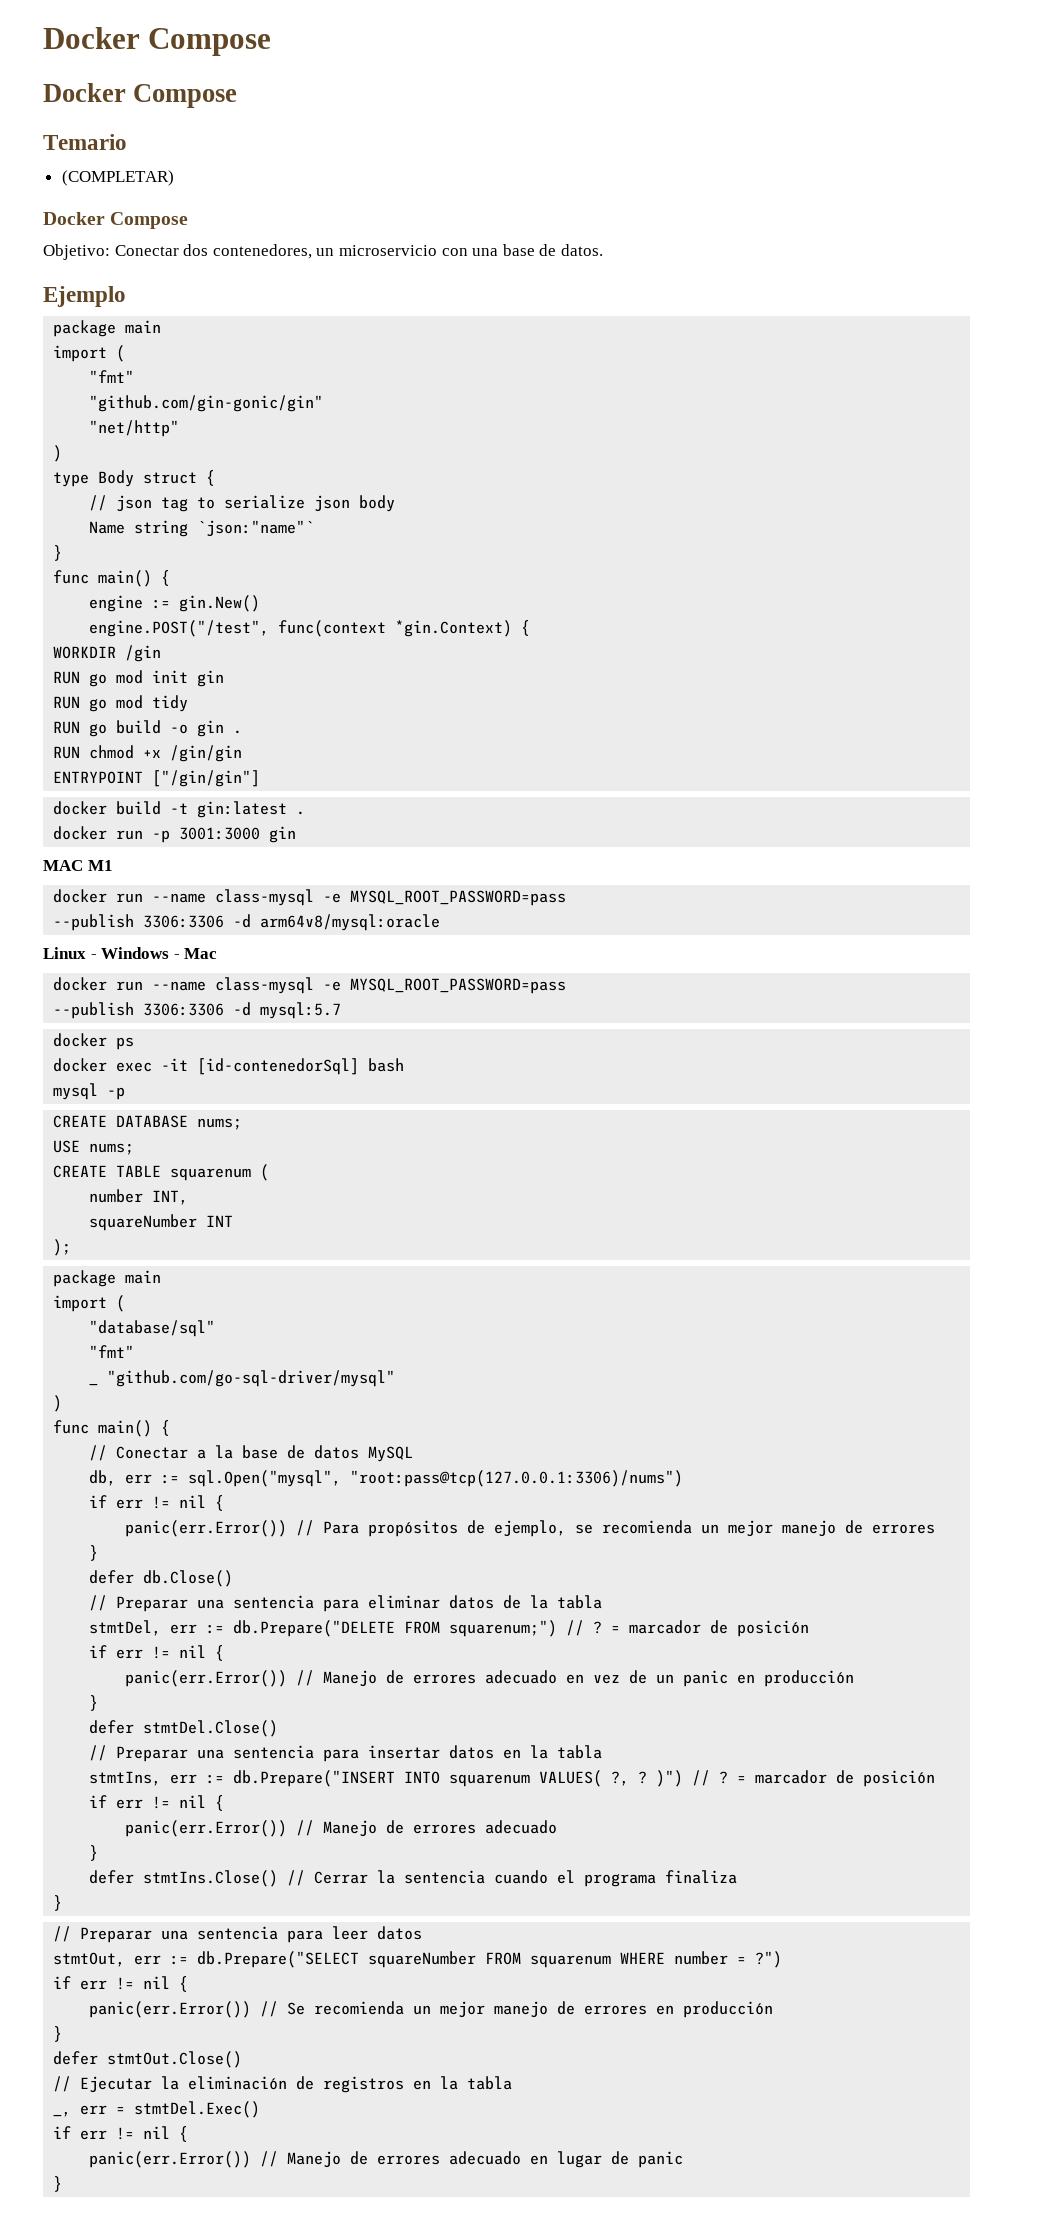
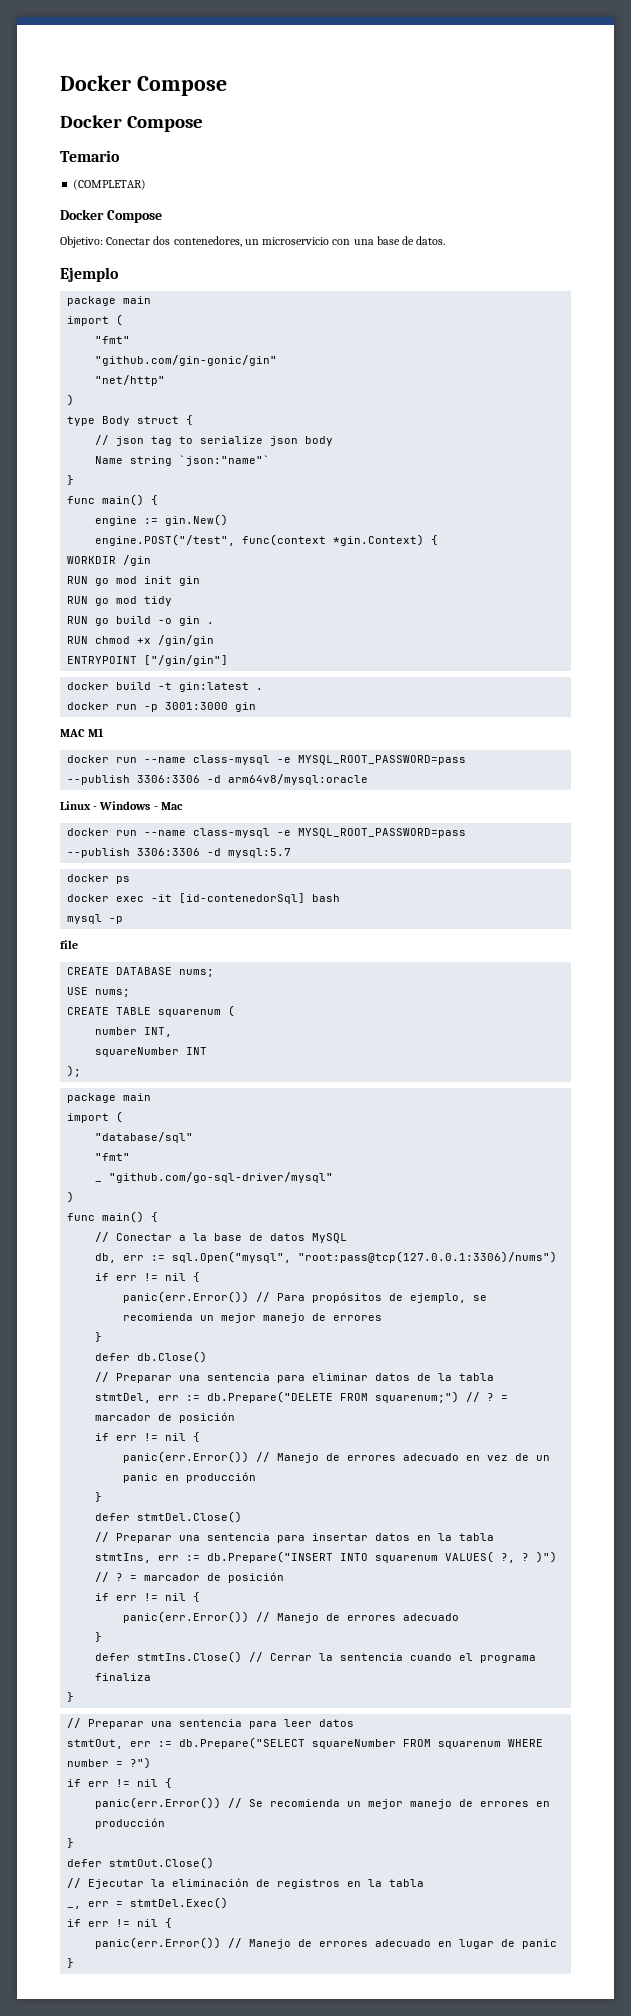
+ file

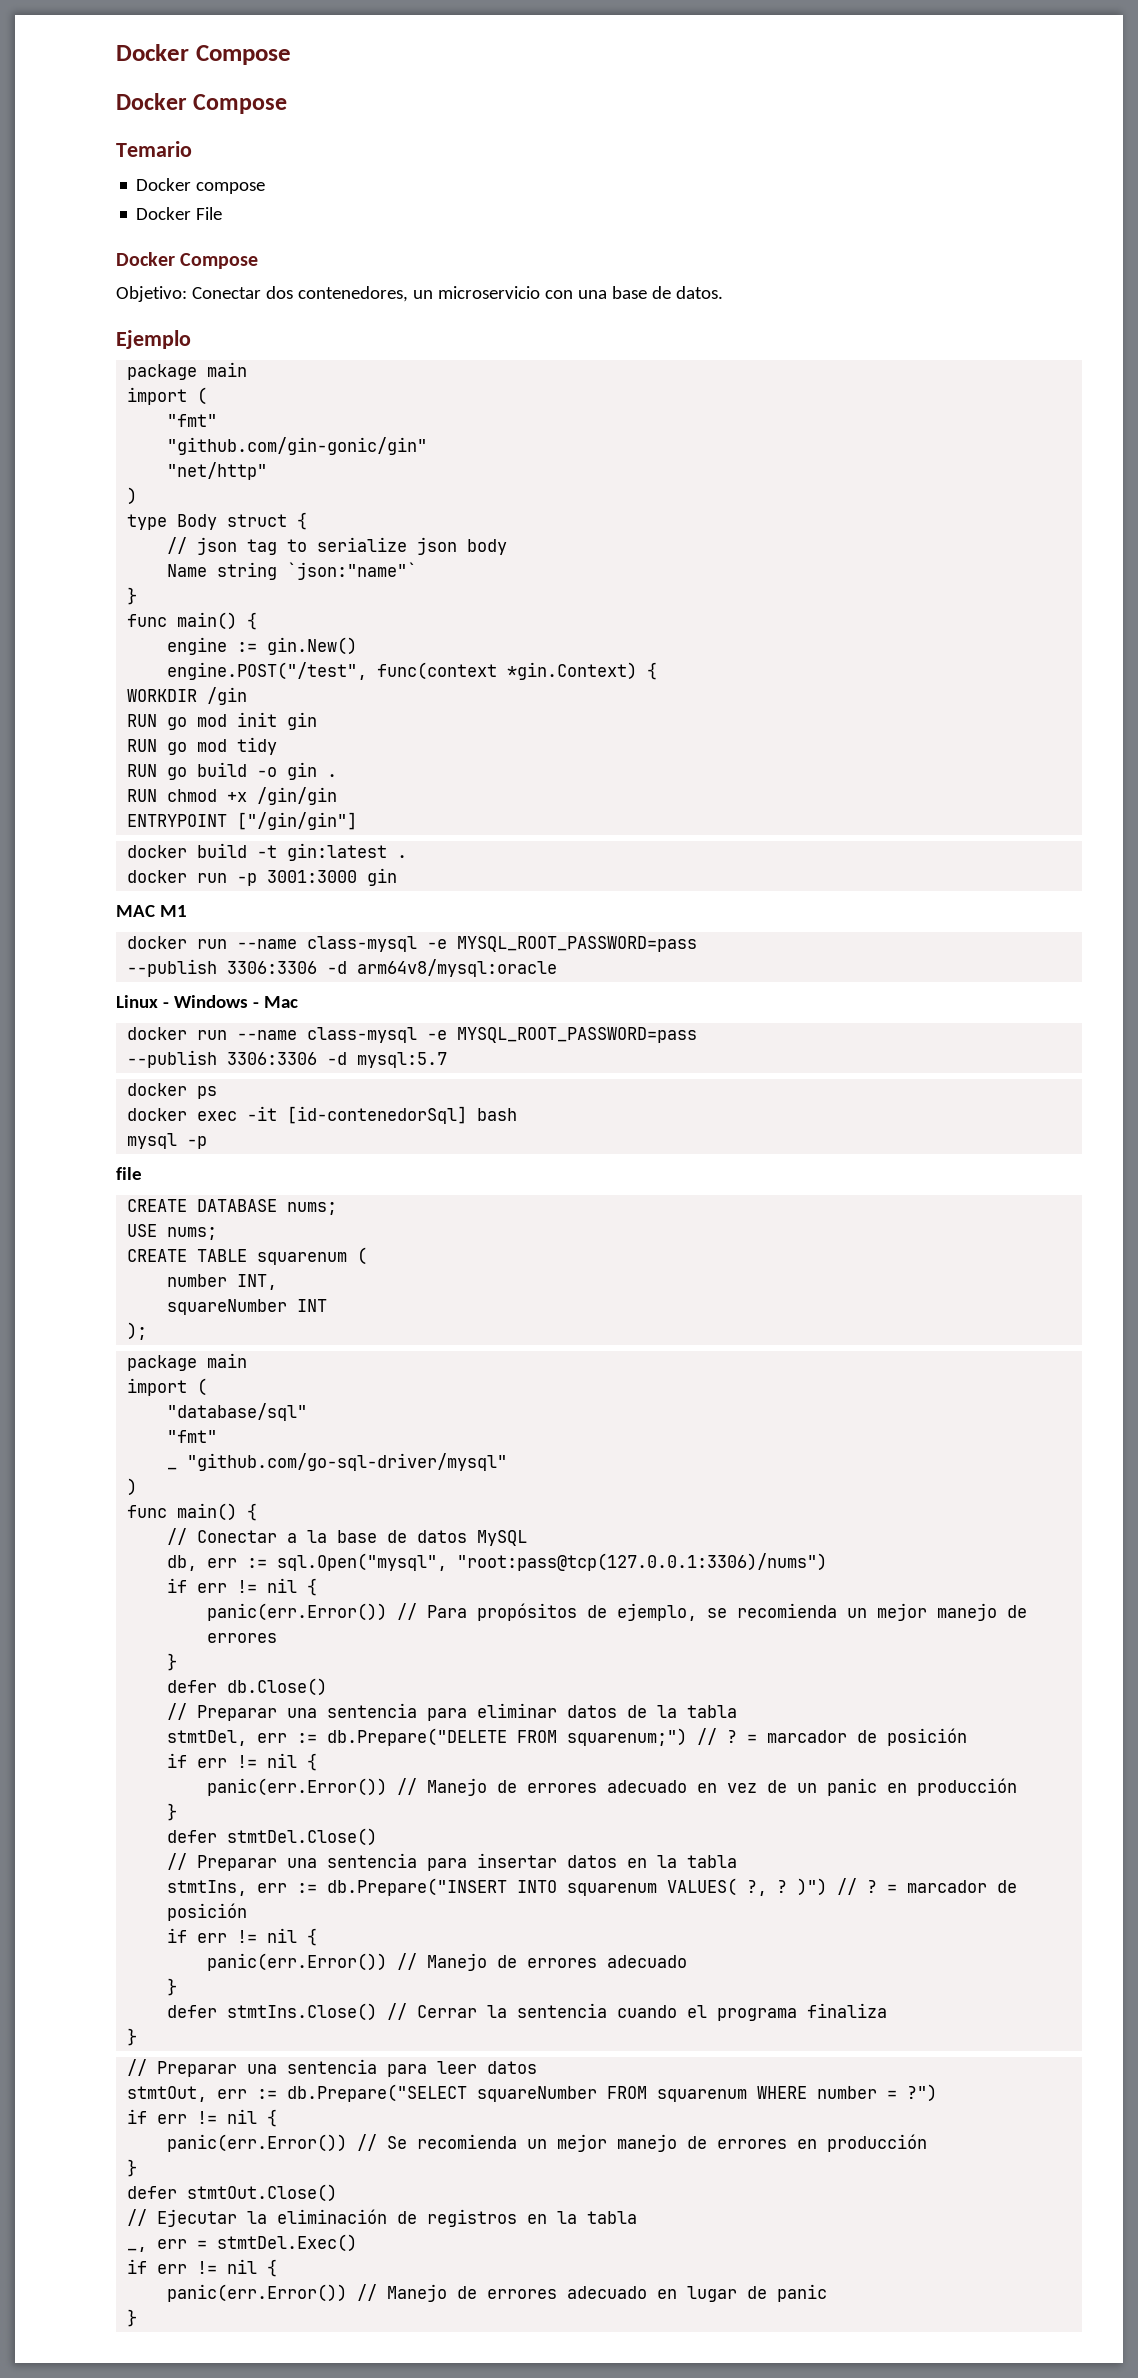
- (COMPLETAR)
+ Docker compose
+ Docker File

